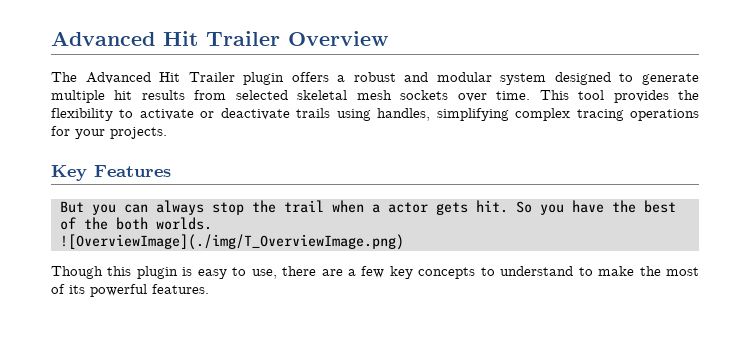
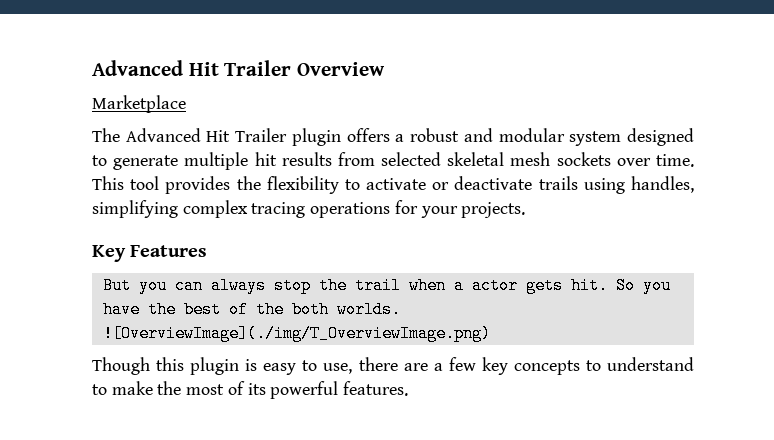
+ Marketplace

